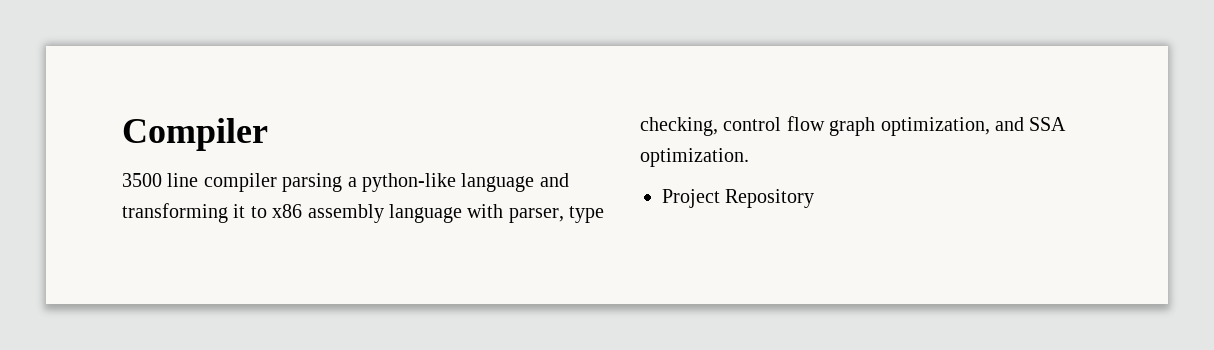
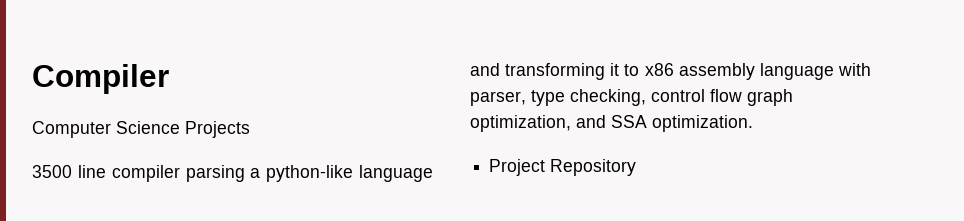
+ Computer Science Projects

